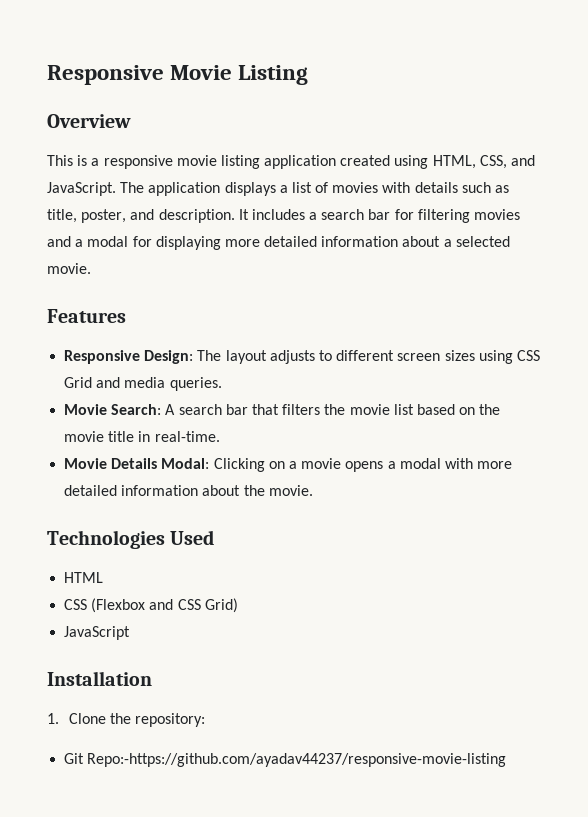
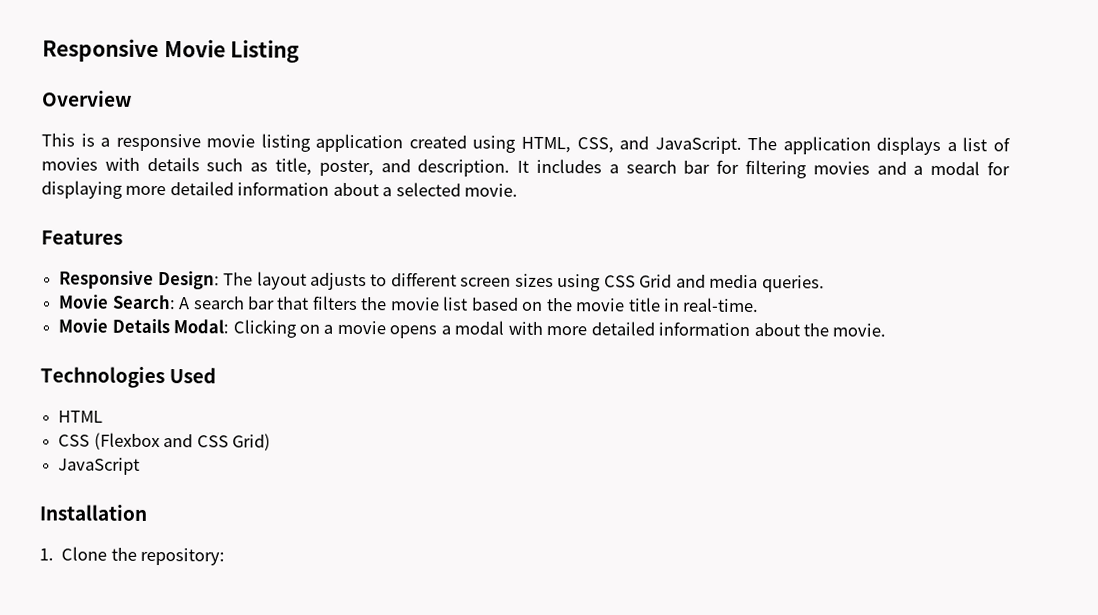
- Git Repo:-https://github.com/ayadav44237/responsive-movie-listing

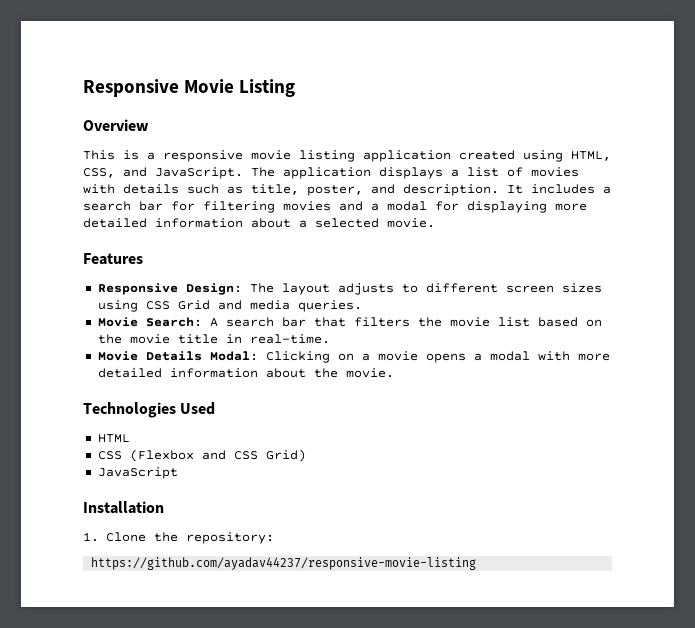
+ https://github.com/ayadav44237/responsive-movie-listing

